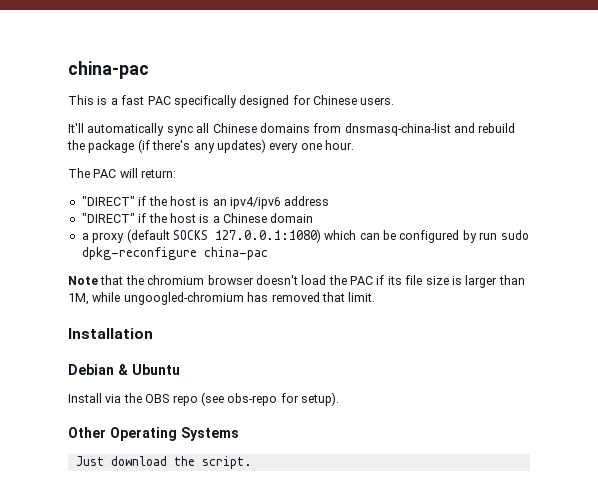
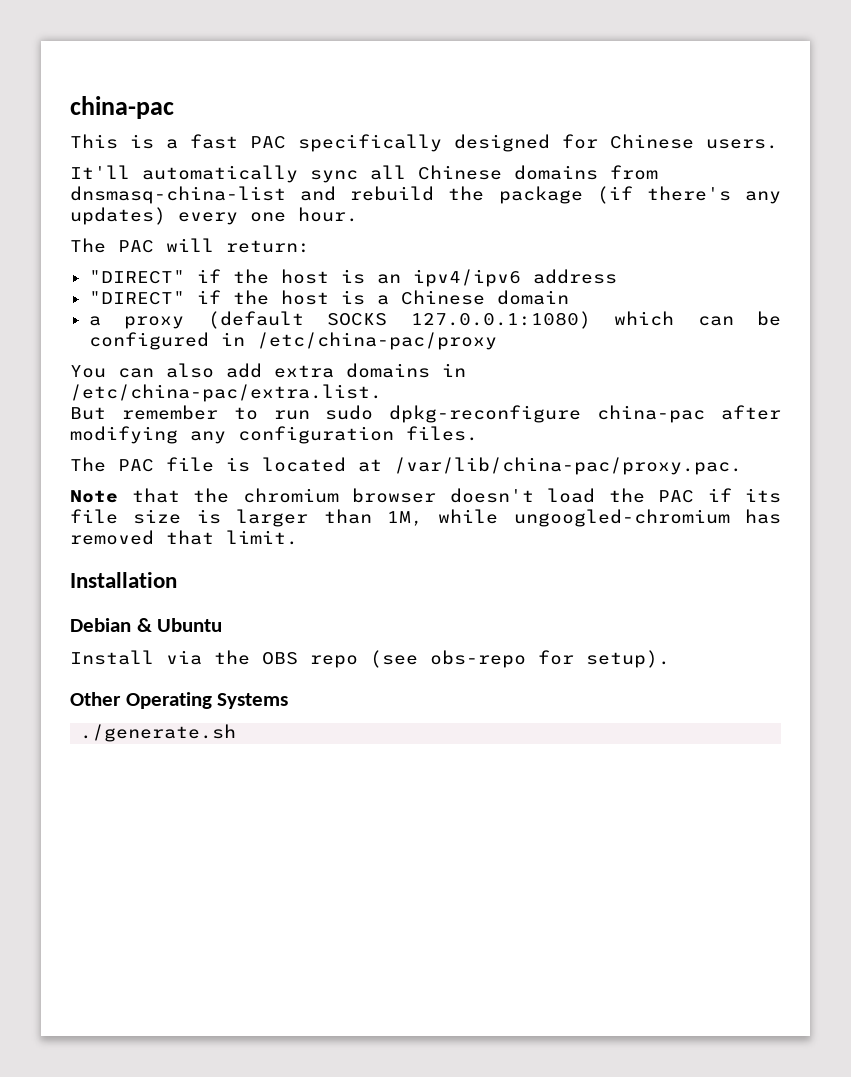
- a proxy (default SOCKS 127.0.0.1:1080) which can be configured by run sudo dpkg-reconfigure china-pac
+ a proxy (default SOCKS 127.0.0.1:1080) which can be configured in /etc/china-pac/proxy
+ You can also add extra domains in /etc/china-pac/extra.list.
+ But remember to run sudo dpkg-reconfigure china-pac after modifying any configuration files.
+ The PAC file is located at /var/lib/china-pac/proxy.pac.
- Just download the script.
+ ./generate.sh

